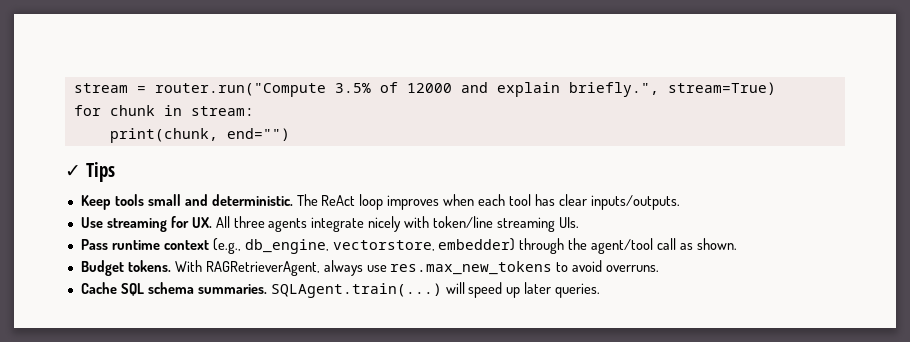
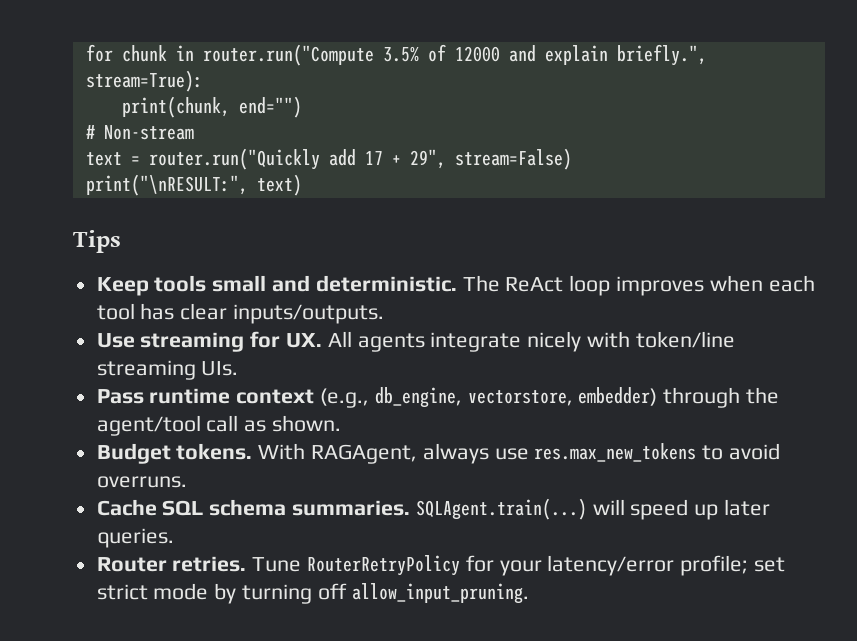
- stream = router.run("Compute 3.5% of 12000 and explain briefly.", stream=True)
- for chunk in stream:
+ for chunk in router.run("Compute 3.5% of 12000 and explain briefly.", stream=True):
  print(chunk, end="")
- ✓ Tips
+ # Non-stream
+ text = router.run("Quickly add 17 + 29", stream=False)
+ print("\nRESULT:", text)
+ Tips
- Use streaming for UX. All three agents integrate nicely with token/line streaming UIs.
+ Use streaming for UX. All agents integrate nicely with token/line streaming UIs.
- With RAGRetrieverAgent, always use res.max_new_tokens to avoid overruns.
+ With RAGAgent, always use res.max_new_tokens to avoid overruns.
+ Router retries. Tune RouterRetryPolicy for your latency/error profile; set strict mode by turning off allow_input_pruning.

